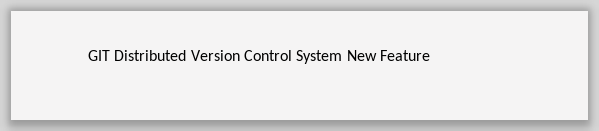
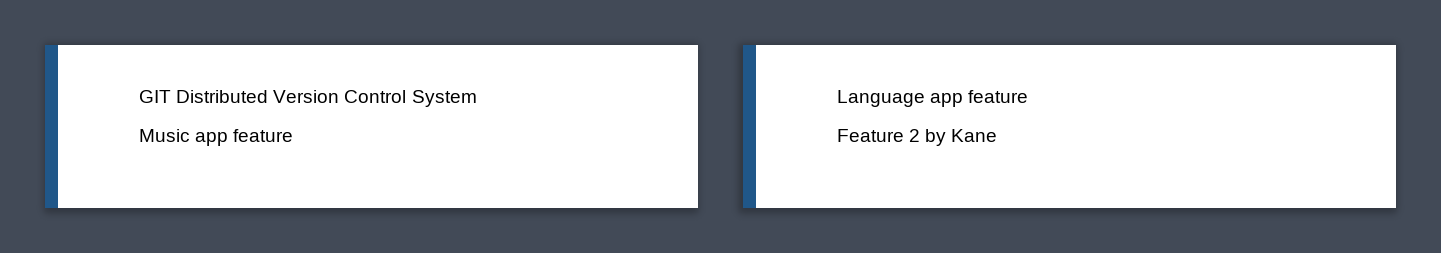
- GIT Distributed Version Control System New Feature
+ GIT Distributed Version Control System
+ Music app feature
+ Language app feature
+ Feature 2 by Kane

